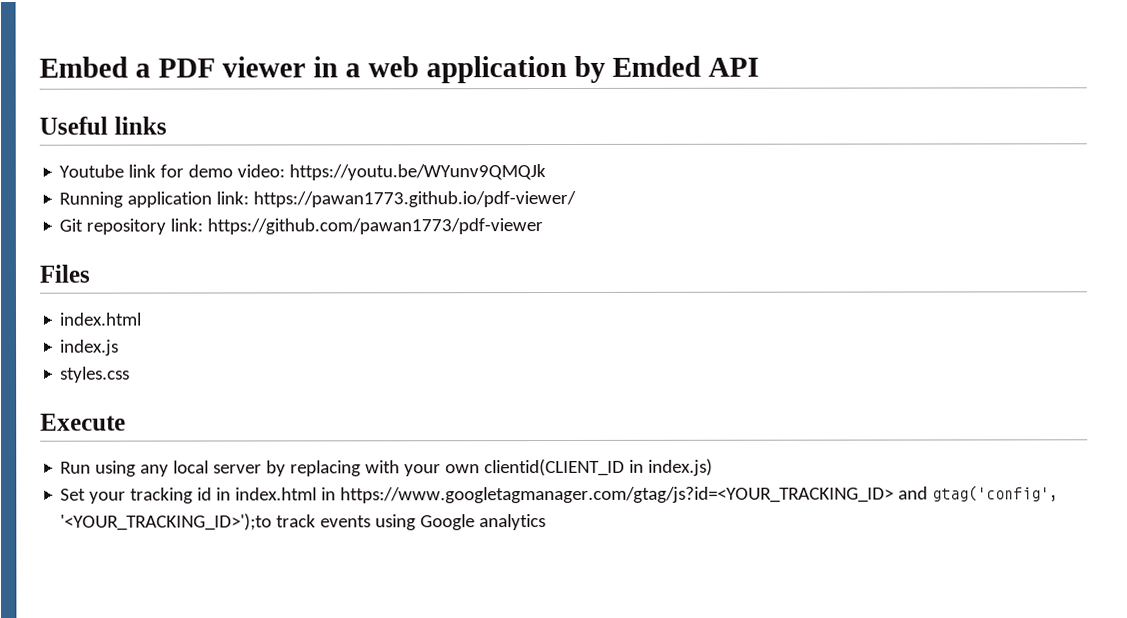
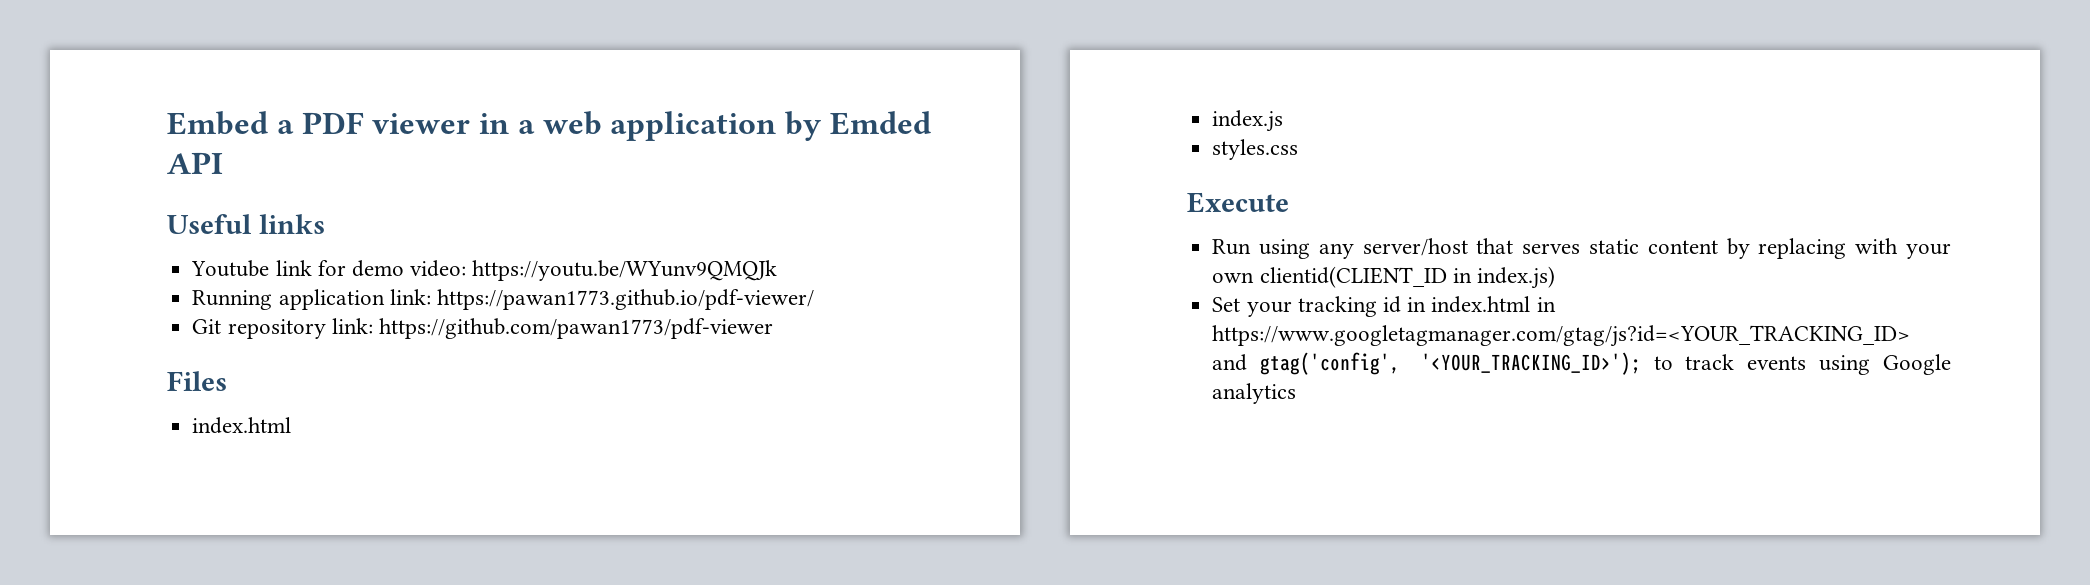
- Run using any local server by replacing with your own clientid(CLIENT_ID in index.js)
+ Run using any server/host that serves static content by replacing with your own clientid(CLIENT_ID in index.js)
- Set your tracking id in index.html in https://www.googletagmanager.com/gtag/js?id=<YOUR_TRACKING_ID> and gtag('config', '<YOUR_TRACKING_ID>');to track events using Google analytics
+ Set your tracking id in index.html in https://www.googletagmanager.com/gtag/js?id=<YOUR_TRACKING_ID> and gtag('config', '<YOUR_TRACKING_ID>'); to track events using Google analytics

